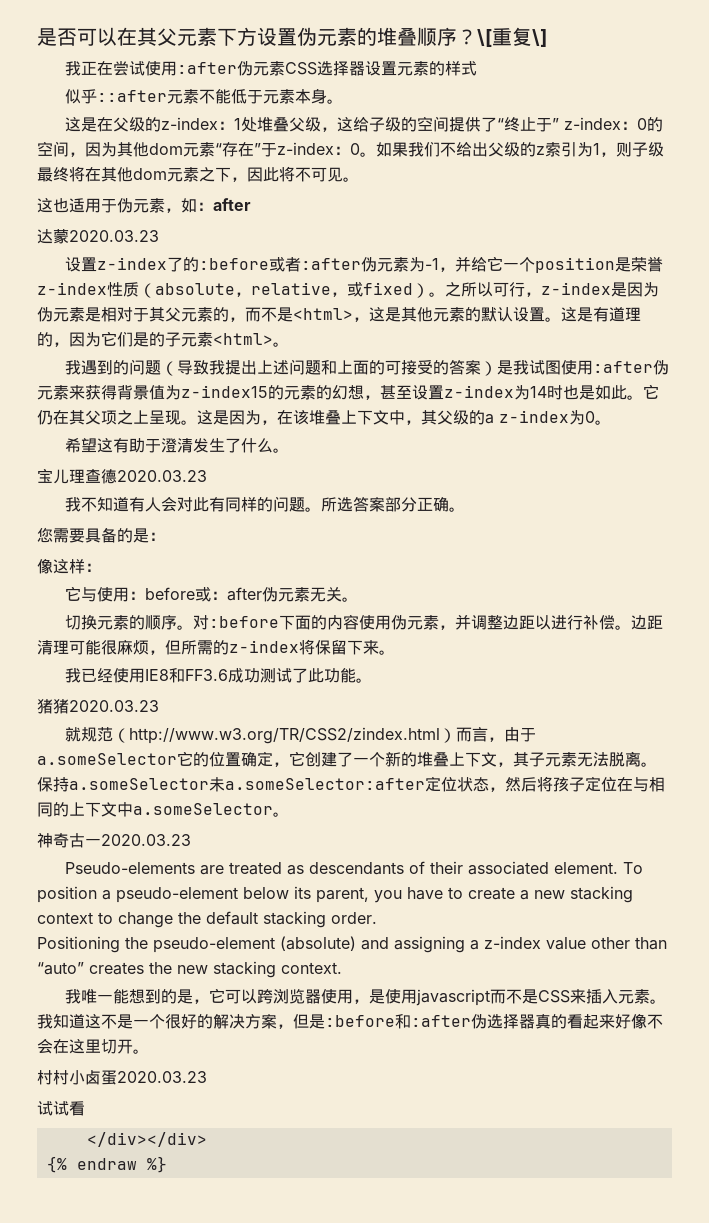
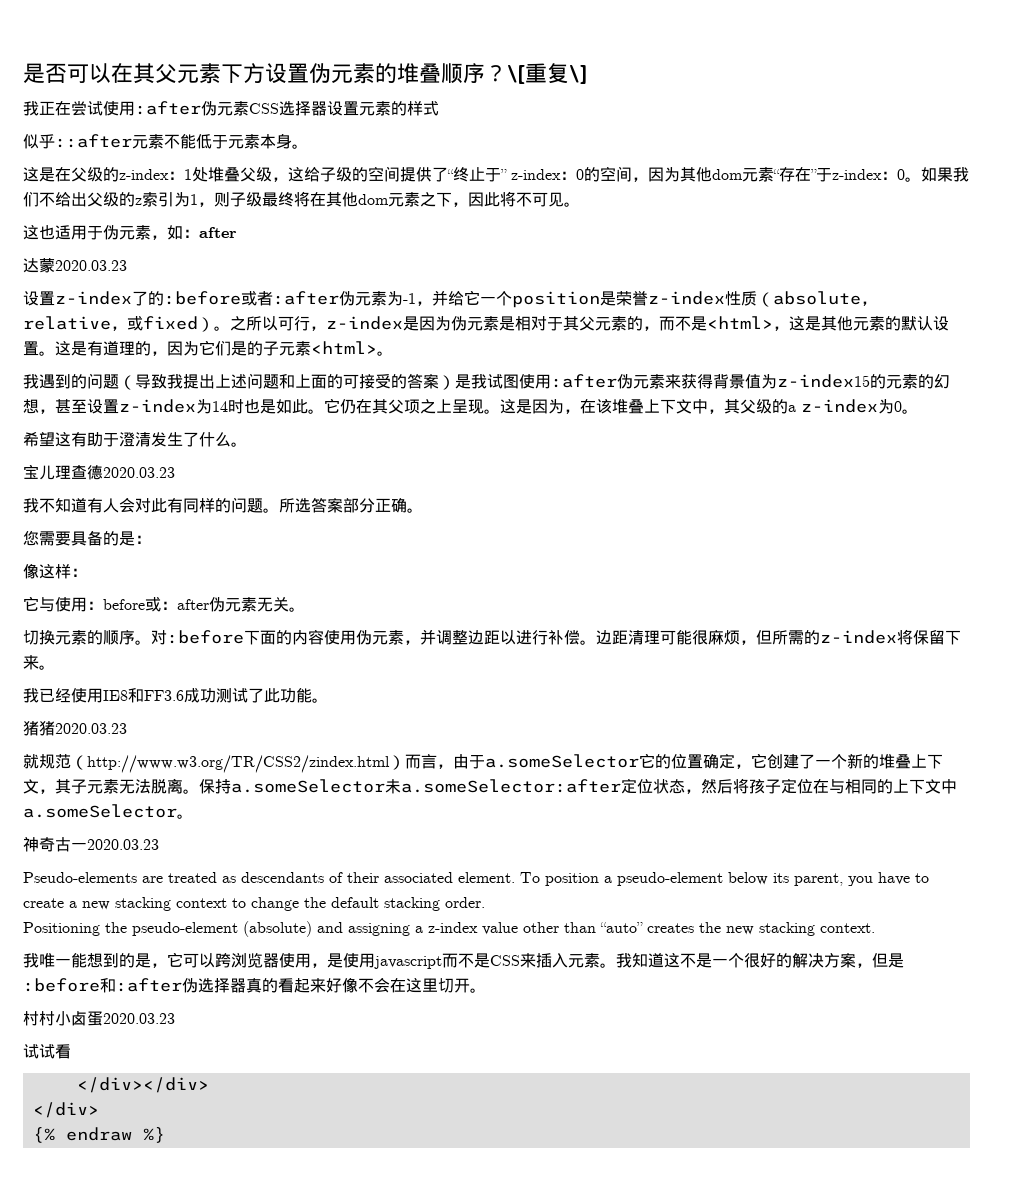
+ </div>

